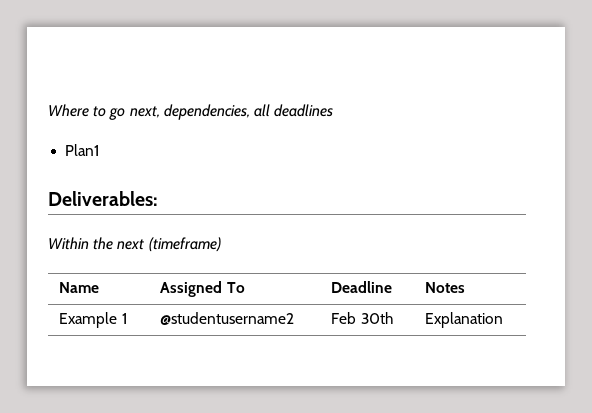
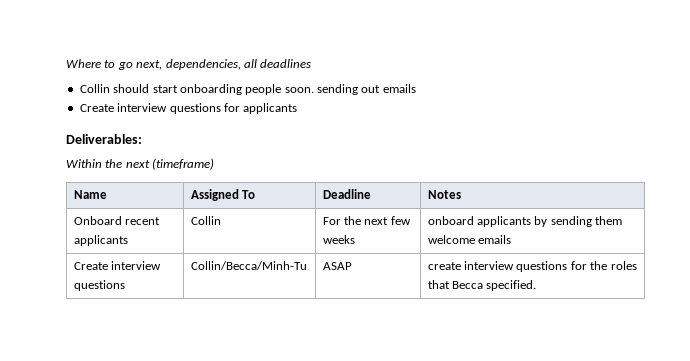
- Plan1
+ Collin should start onboarding people soon. sending out emails
+ Create interview questions for applicants
- Example 1 | @studentusername2 | Feb 30th | Explanation
+ Onboard recent applicants | Collin | For the next few weeks | onboard applicants by sending them welcome emails
+ Create interview questions | Collin/Becca/Minh-Tu | ASAP | create interview questions for the roles that Becca specified.

